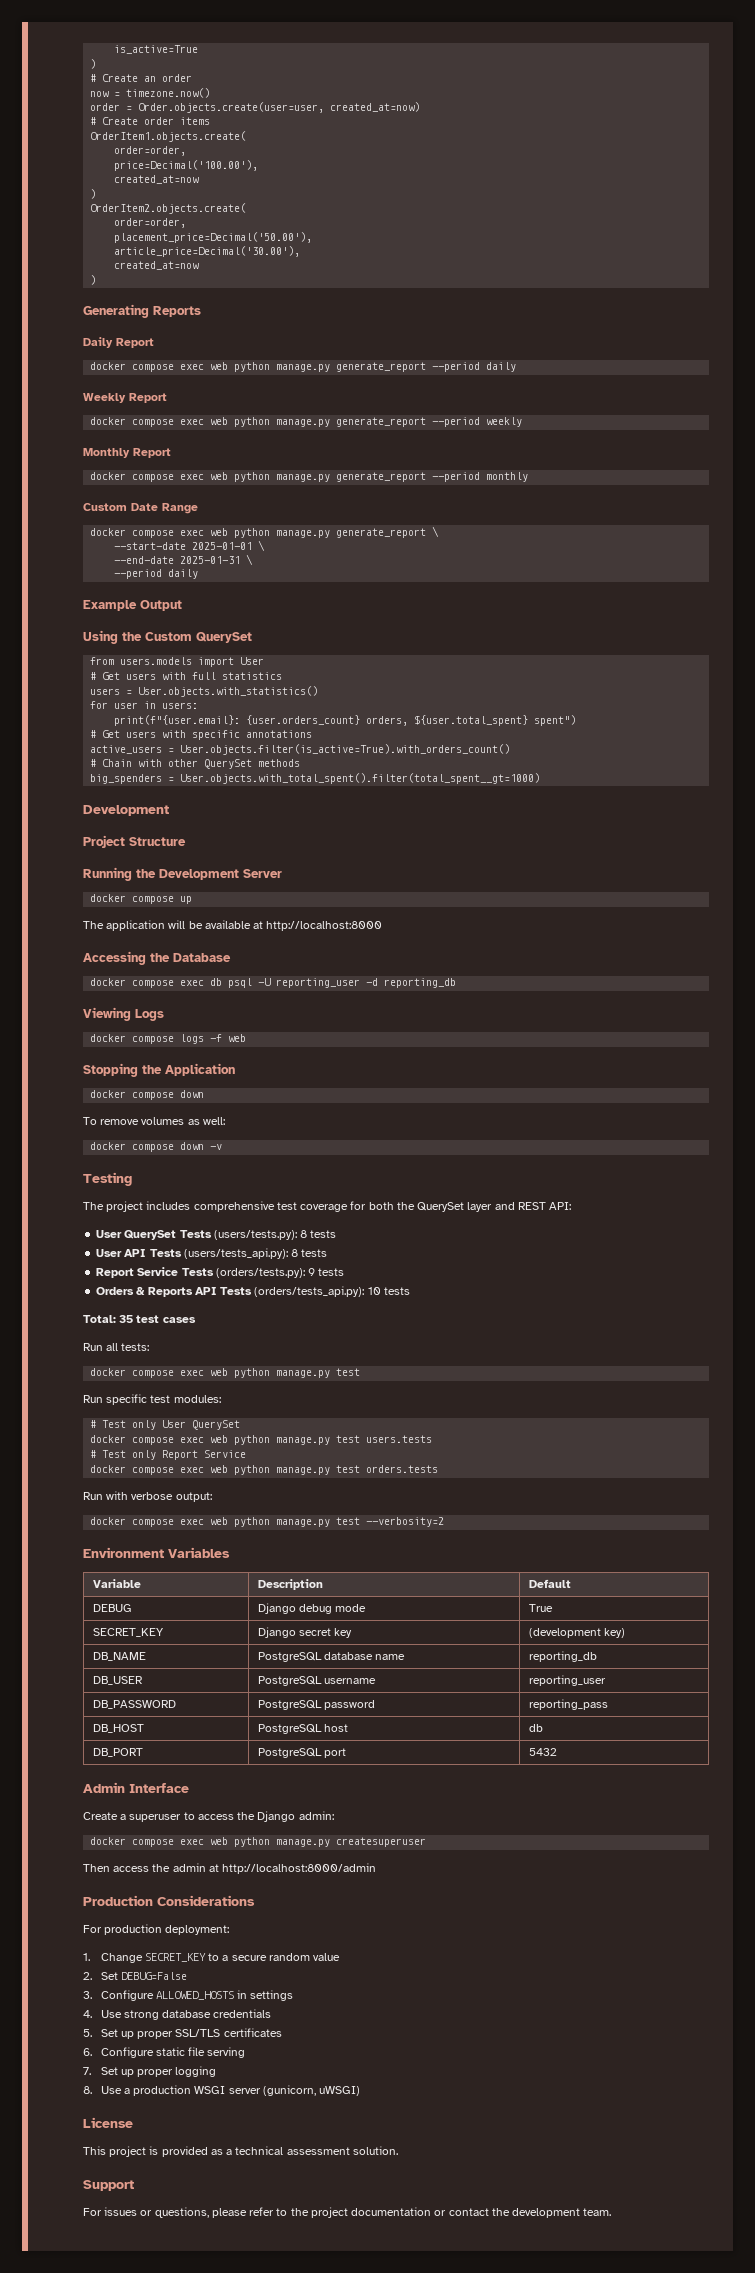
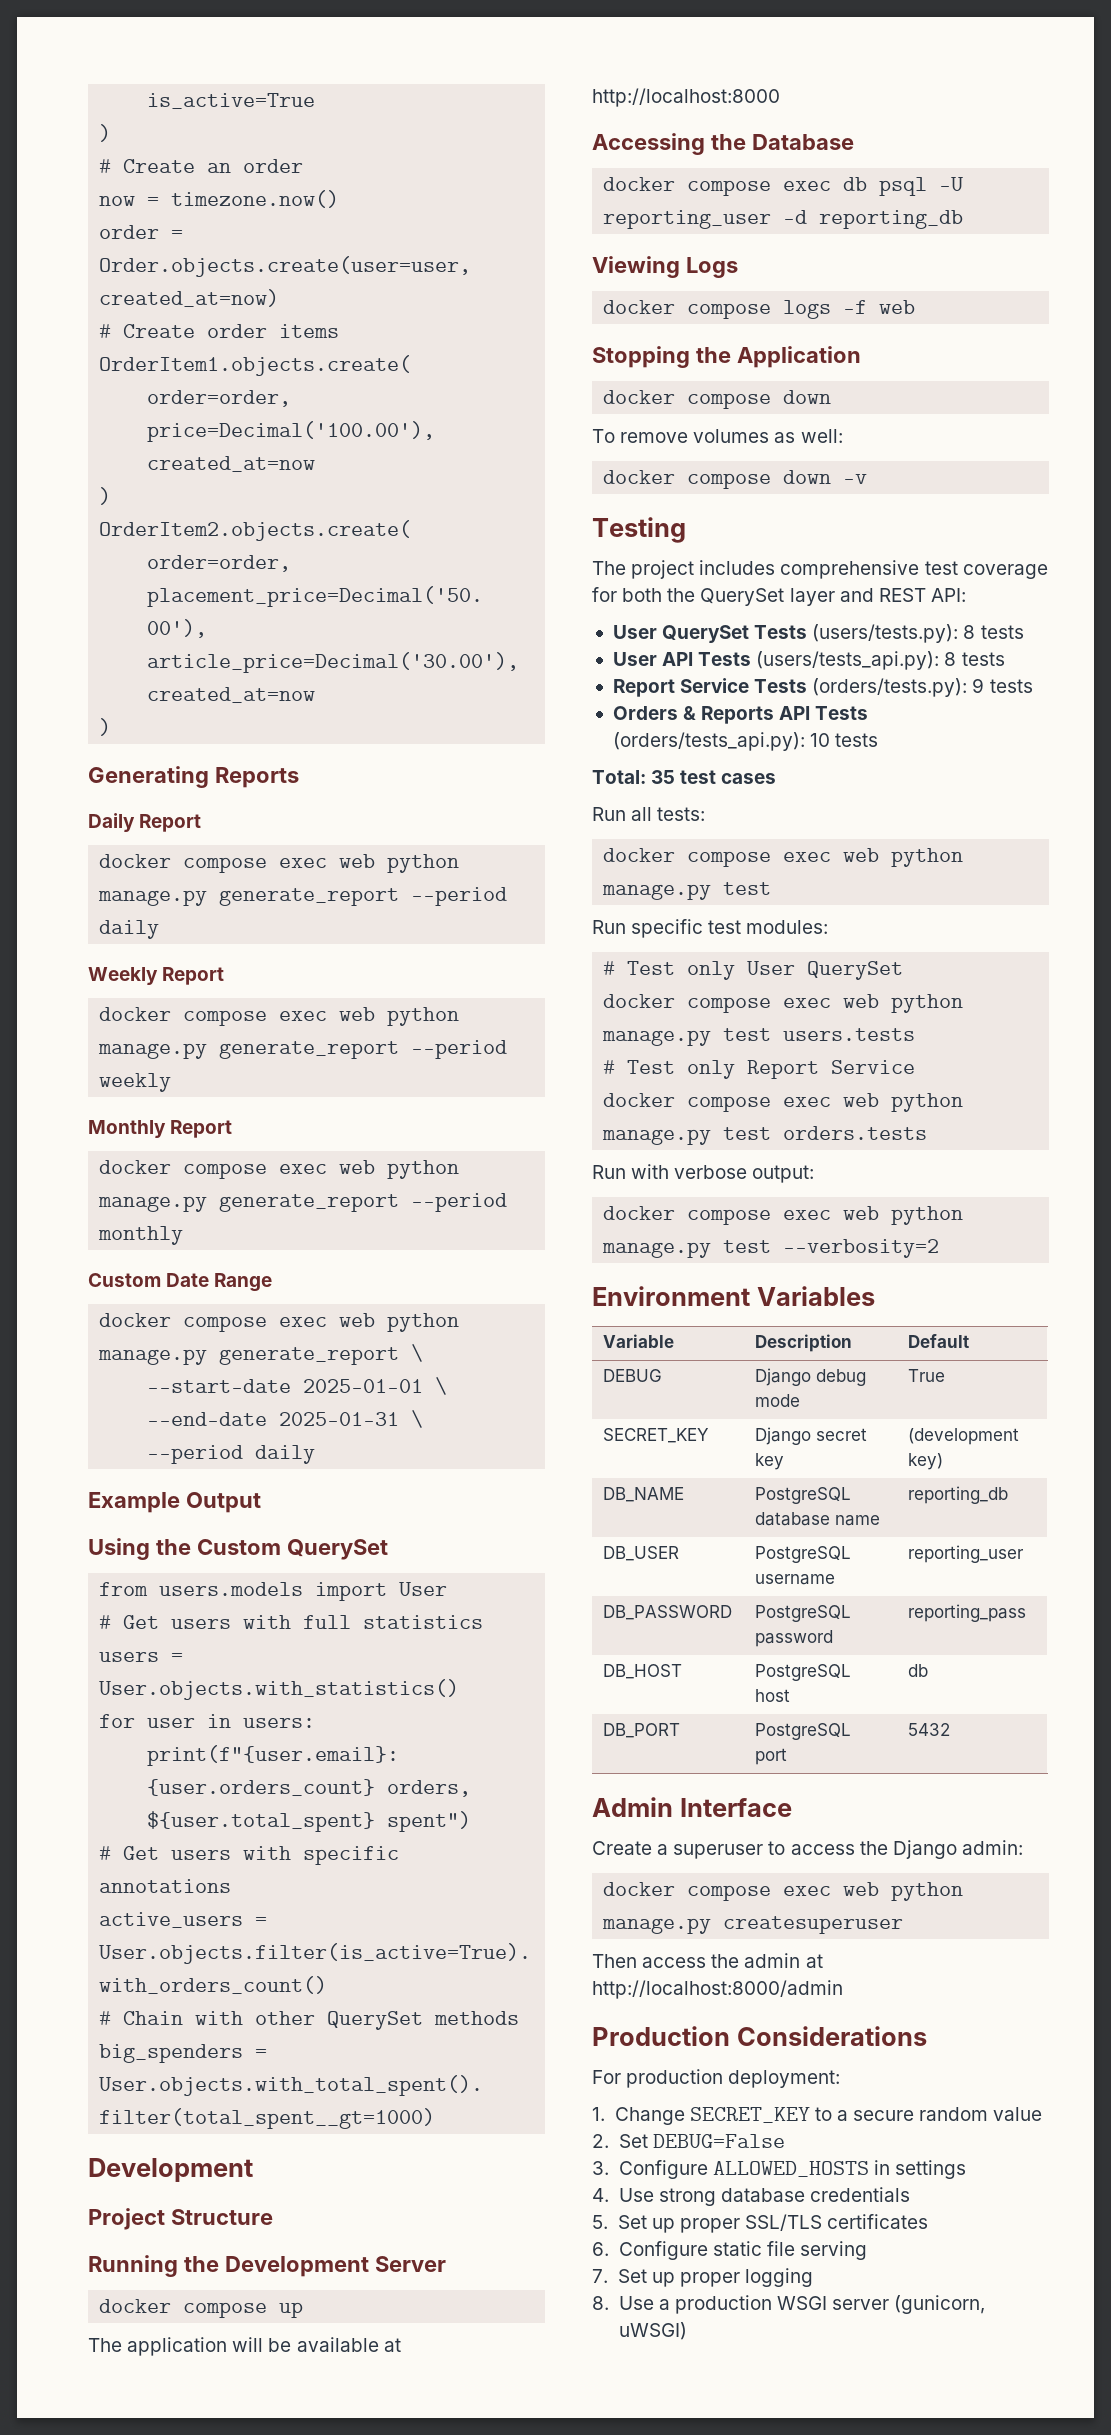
- License
- This project is provided as a technical assessment solution.
- Support
- For issues or questions, please refer to the project documentation or contact the development team.

